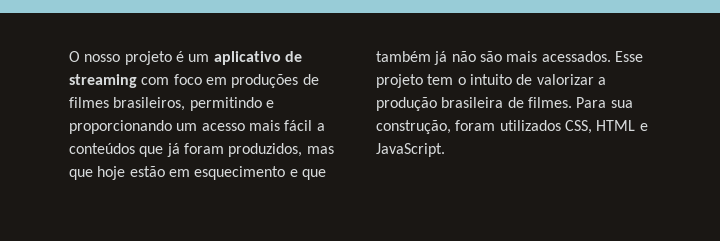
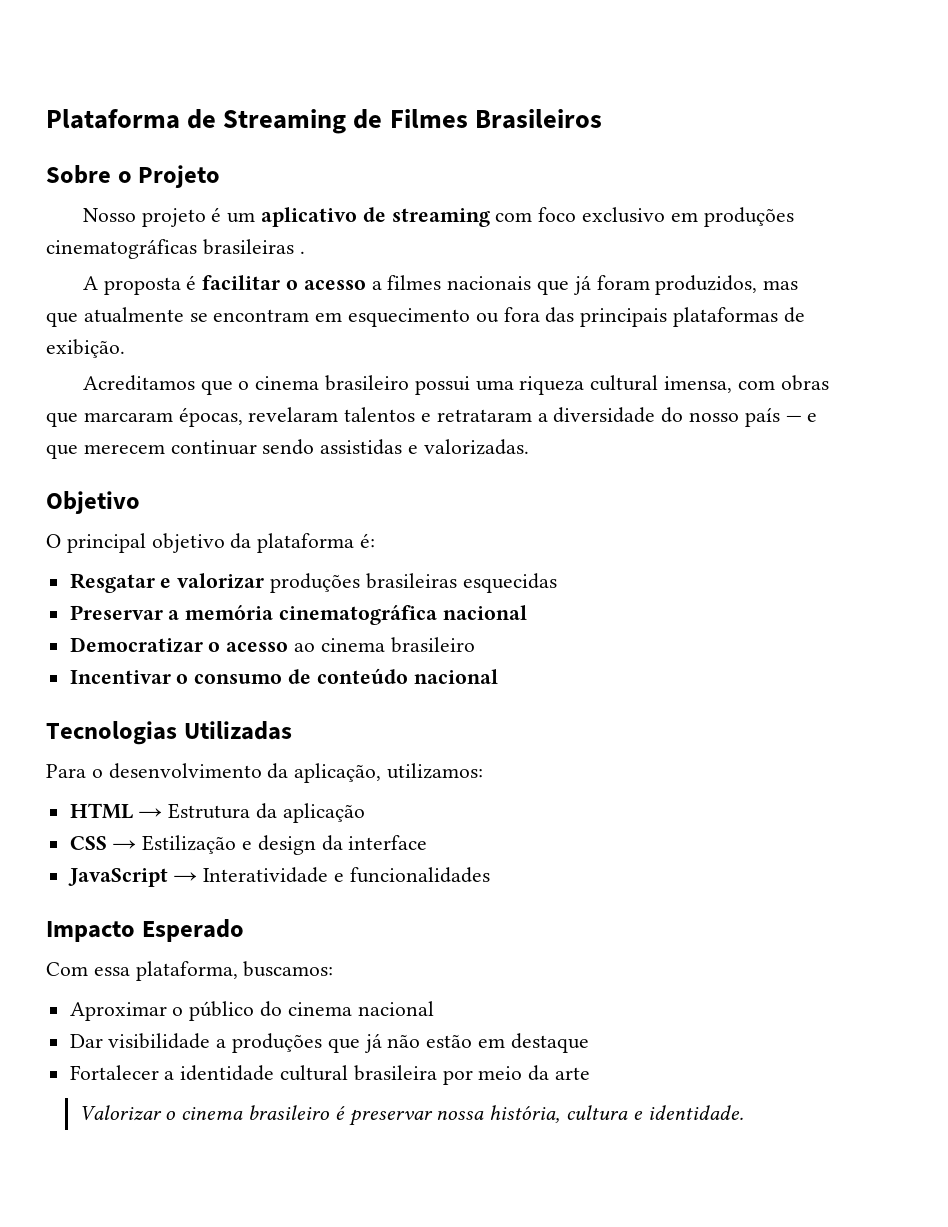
- O nosso projeto é um aplicativo de streaming com foco em produções de filmes brasileiros, permitindo e proporcionando um acesso mais fácil a conteúdos que já foram produzidos, mas que hoje estão em esquecimento e que também já não são mais acessados. Esse projeto tem o intuito de valorizar a produção brasileira de filmes. Para sua construção, foram utilizados CSS, HTML e JavaScript.
+ Plataforma de Streaming de Filmes Brasileiros
+ Sobre o Projeto
+ Nosso projeto é um aplicativo de streaming com foco exclusivo em produções cinematográficas brasileiras .
+ A proposta é facilitar o acesso a filmes nacionais que já foram produzidos, mas que atualmente se encontram em esquecimento ou fora das principais plataformas de exibição.
+ Acreditamos que o cinema brasileiro possui uma riqueza cultural imensa, com obras que marcaram épocas, revelaram talentos e retrataram a diversidade do nosso país — e que merecem continuar sendo assistidas e valorizadas.
+ Objetivo
+ O principal objetivo da plataforma é:
+ Resgatar e valorizar produções brasileiras esquecidas
+ Preservar a memória cinematográfica nacional
+ Democratizar o acesso ao cinema brasileiro
+ Incentivar o consumo de conteúdo nacional
+ Tecnologias Utilizadas
+ Para o desenvolvimento da aplicação, utilizamos:
+ HTML → Estrutura da aplicação
+ CSS → Estilização e design da interface
+ JavaScript → Interatividade e funcionalidades
+ Impacto Esperado
+ Com essa plataforma, buscamos:
+ Aproximar o público do cinema nacional
+ Dar visibilidade a produções que já não estão em destaque
+ Fortalecer a identidade cultural brasileira por meio da arte
+ Valorizar o cinema brasileiro é preservar nossa história, cultura e identidade.

